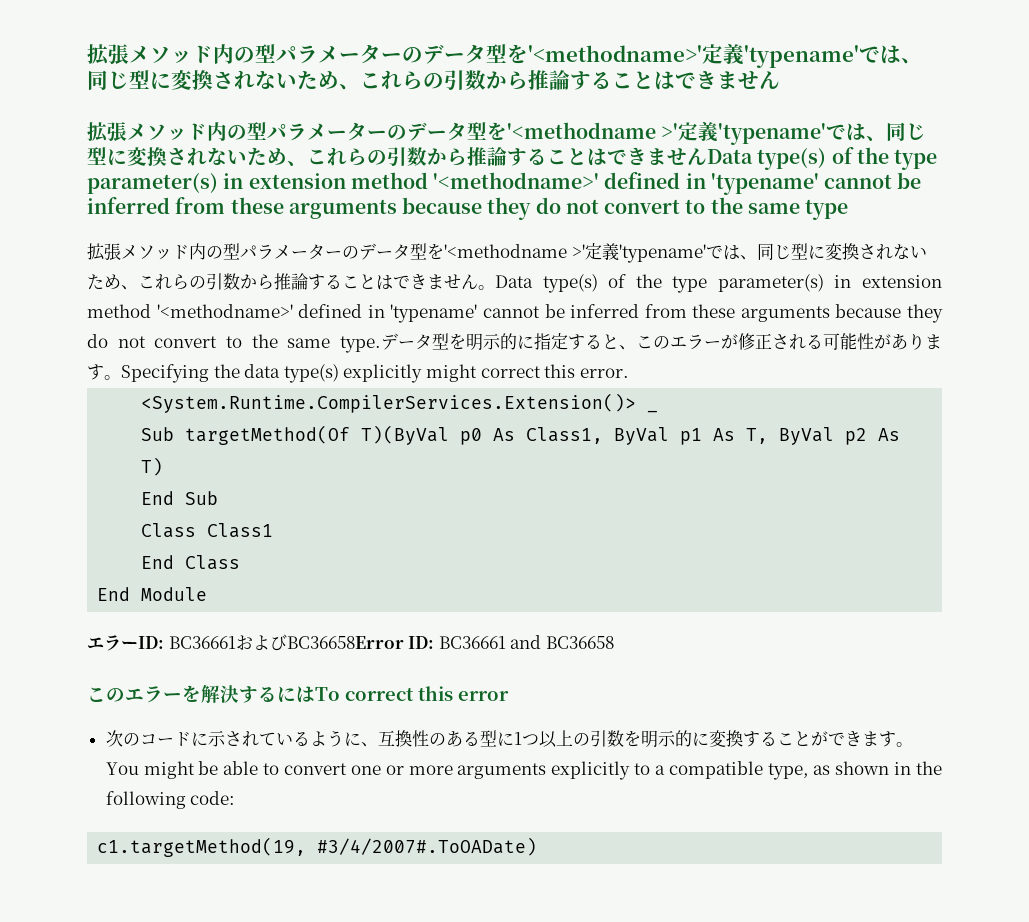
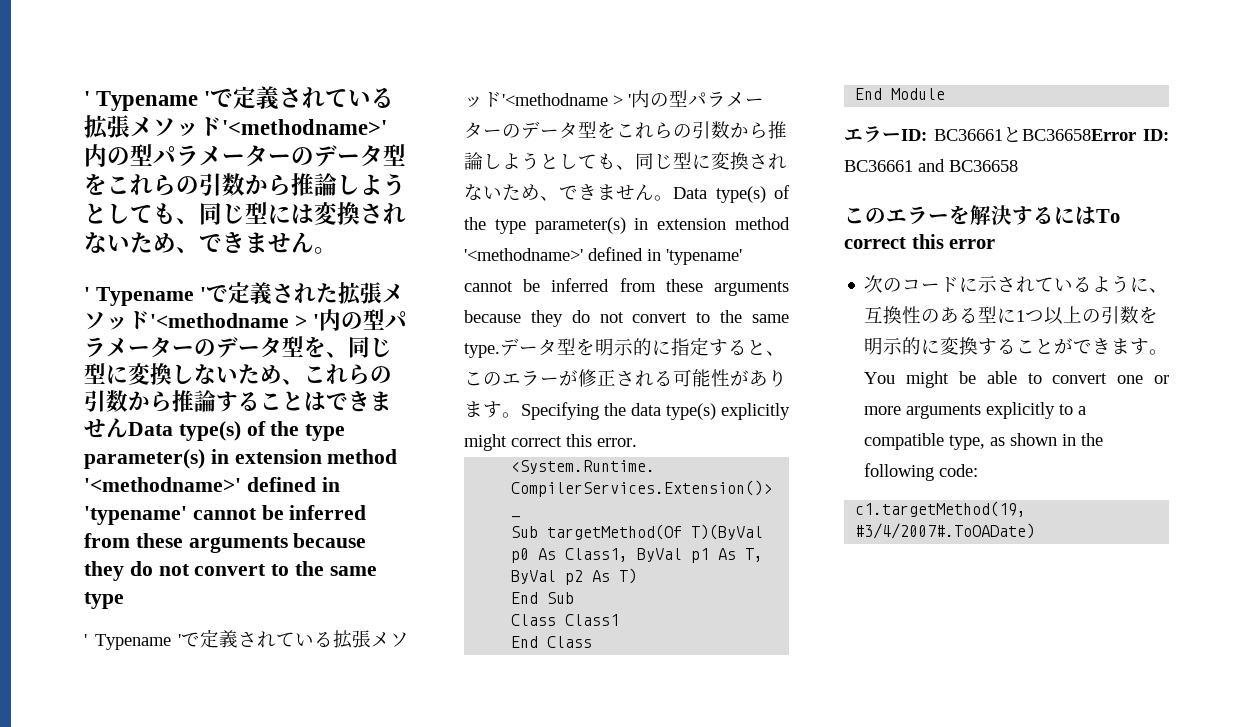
- 拡張メソッド内の型パラメーターのデータ型を'<methodname>'定義'typename'では、同じ型に変換されないため、これらの引数から推論することはできません
- 拡張メソッド内の型パラメーターのデータ型を'<methodname >'定義'typename'では、同じ型に変換されないため、これらの引数から推論することはできませんData type(s) of the type parameter(s) in extension method '<methodname>' defined in 'typename' cannot be inferred from these arguments because they do not convert to the same type
+ ' Typename 'で定義されている拡張メソッド'<methodname>'内の型パラメーターのデータ型をこれらの引数から推論しようとしても、同じ型には変換されないため、できません。
+ ' Typename 'で定義された拡張メソッド'<methodname > '内の型パラメーターのデータ型を、同じ型に変換しないため、これらの引数から推論することはできませんData type(s) of the type parameter(s) in extension method '<methodname>' defined in 'typename' cannot be inferred from these arguments because they do not convert to the same type
- 拡張メソッド内の型パラメーターのデータ型を'<methodname >'定義'typename'では、同じ型に変換されないため、これらの引数から推論することはできません。
+ ' Typename 'で定義されている拡張メソッド'<methodname > '内の型パラメーターのデータ型をこれらの引数から推論しようとしても、同じ型に変換されないため、できません。
- エラーID: BC36661およびBC36658Error ID: BC36661 and BC36658
+ エラーID: BC36661とBC36658Error ID: BC36661 and BC36658

